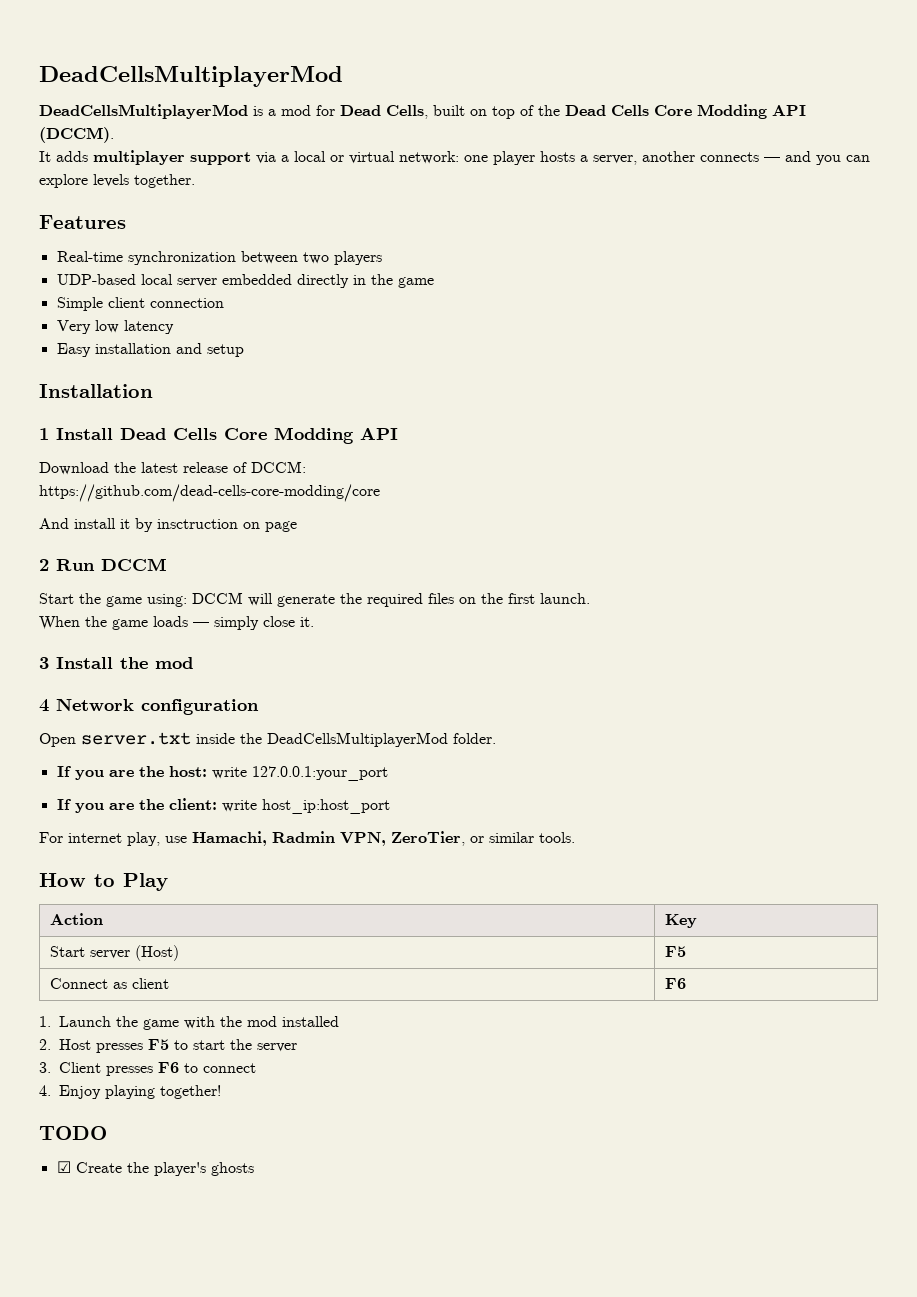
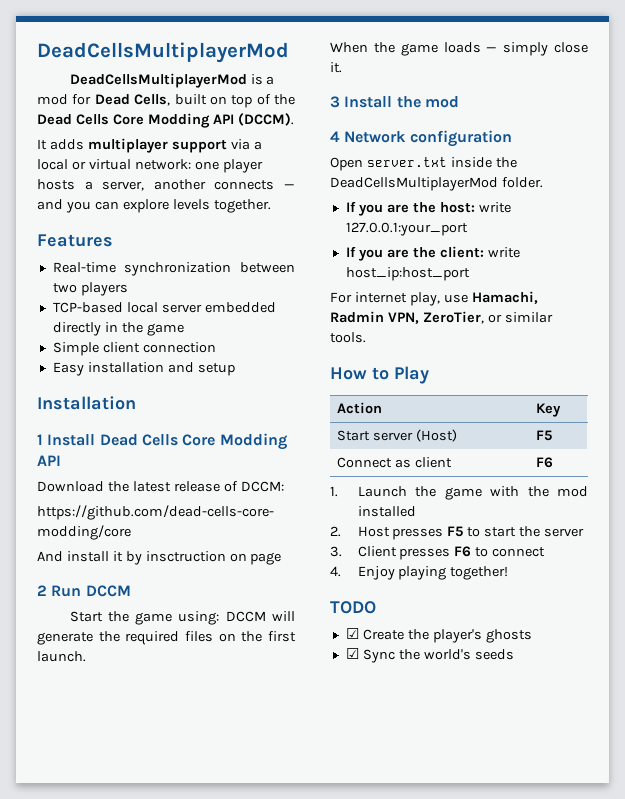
- UDP-based local server embedded directly in the game
+ TCP-based local server embedded directly in the game
- Very low latency
+ ☑ Sync the world's seeds

